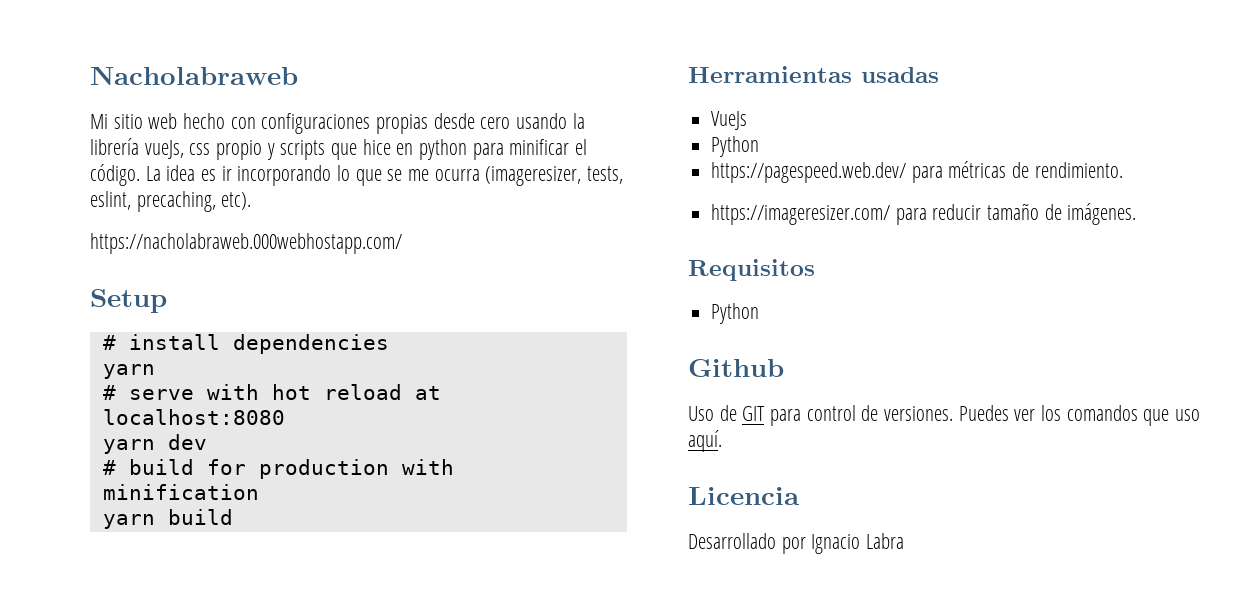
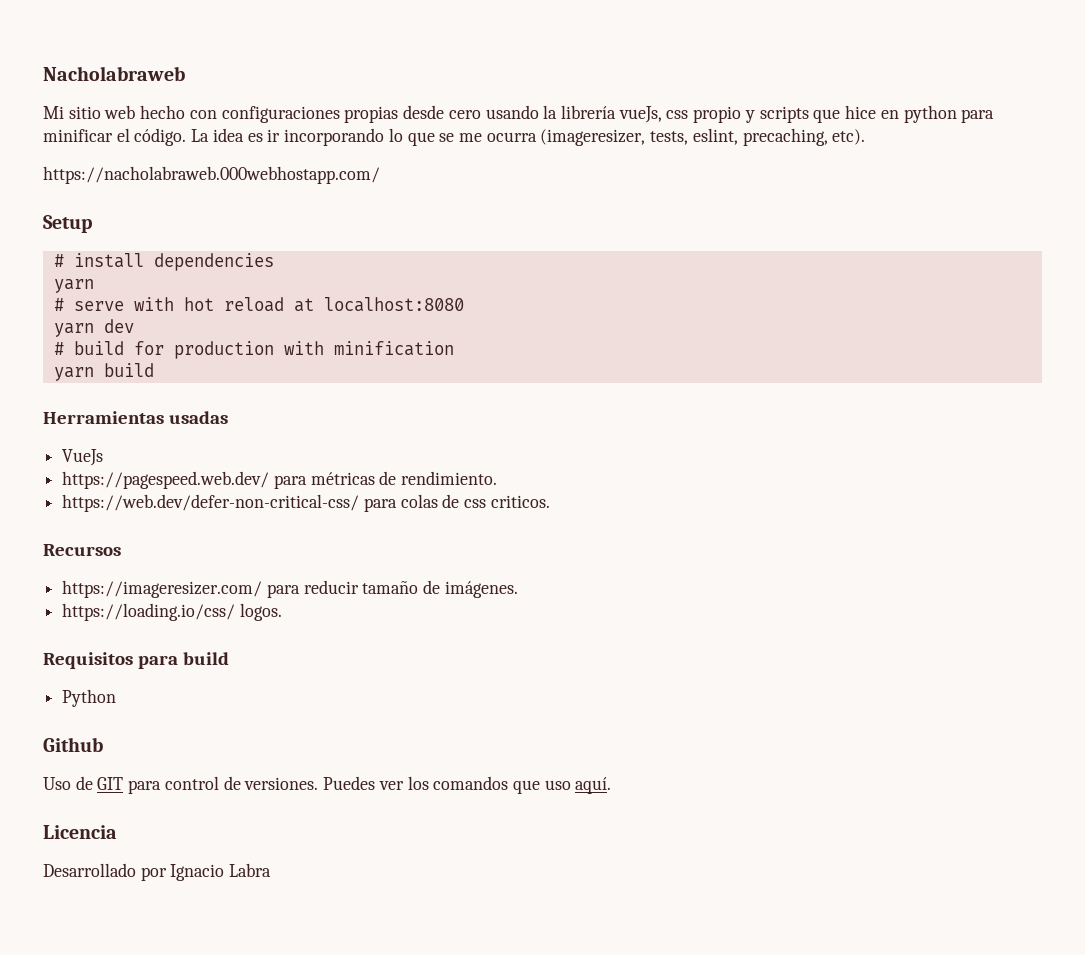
  VueJs
- Python
+ https://web.dev/defer-non-critical-css/ para colas de css criticos.
+ Recursos
+ https://loading.io/css/ logos.
- Requisitos
+ Requisitos para build

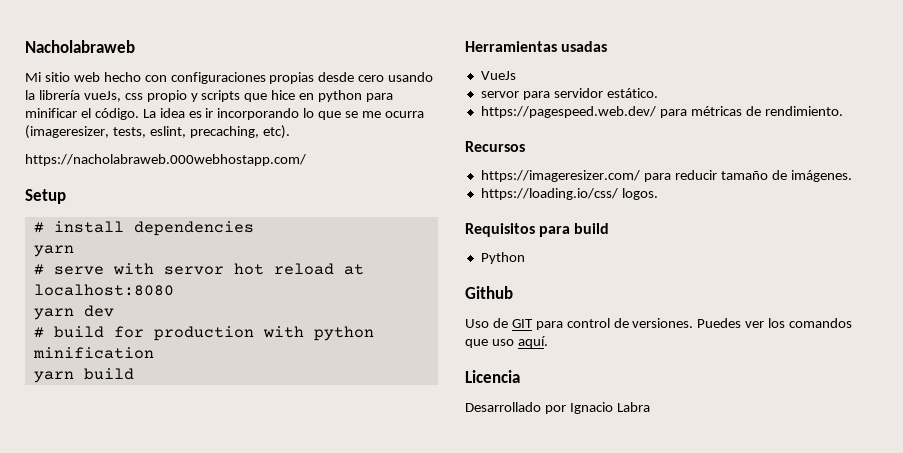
- # serve with hot reload at localhost:8080
+ # serve with servor hot reload at localhost:8080
- # build for production with minification
+ # build for production with python minification
+ servor para servidor estático.
- https://web.dev/defer-non-critical-css/ para colas de css criticos.

